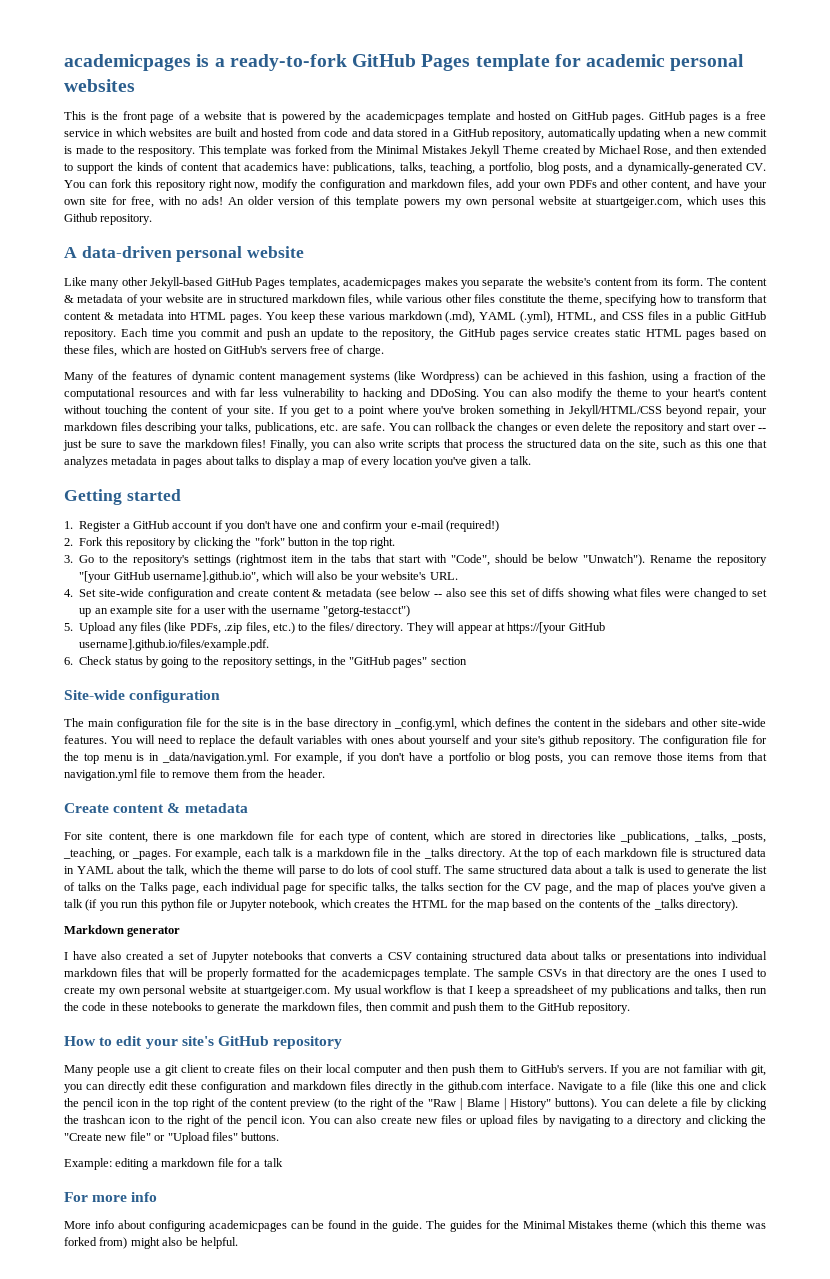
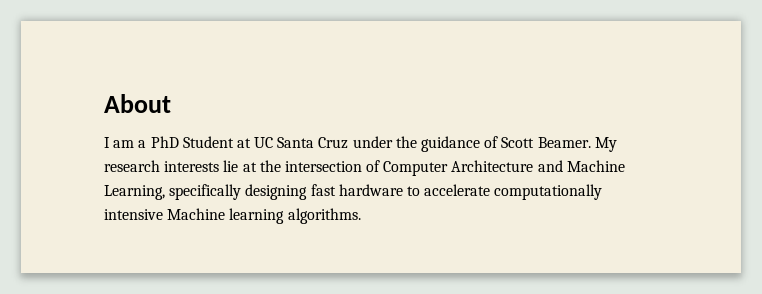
- academicpages is a ready-to-fork GitHub Pages template for academic personal websites
- This is the front page of a website that is powered by the academicpages template and hosted on GitHub pages. GitHub pages is a free service in which websites are built and hosted from code and data stored in a GitHub repository, automatically updating when a new commit is made to the respository. This template was forked from the Minimal Mistakes Jekyll Theme created by Michael Rose, and then extended to support the kinds of content that academics have: publications, talks, teaching, a portfolio, blog posts, and a dynamically-generated CV. You can fork this repository right now, modify the configuration and markdown files, add your own PDFs and other content, and have your own site for free, with no ads! An older version of this template powers my own personal website at stuartgeiger.com, which uses this Github repository.
- A data-driven personal website
- Like many other Jekyll-based GitHub Pages templates, academicpages makes you separate the website's content from its form. The content & metadata of your website are in structured markdown files, while various other files constitute the theme, specifying how to transform that content & metadata into HTML pages. You keep these various markdown (.md), YAML (.yml), HTML, and CSS files in a public GitHub repository. Each time you commit and push an update to the repository, the GitHub pages service creates static HTML pages based on these files, which are hosted on GitHub's servers free of charge.
- Many of the features of dynamic content management systems (like Wordpress) can be achieved in this fashion, using a fraction of the computational resources and with far less vulnerability to hacking and DDoSing. You can also modify the theme to your heart's content without touching the content of your site. If you get to a point where you've broken something in Jekyll/HTML/CSS beyond repair, your markdown files describing your talks, publications, etc. are safe. You can rollback the changes or even delete the repository and start over -- just be sure to save the markdown files! Finally, you can also write scripts that process the structured data on the site, such as this one that analyzes metadata in pages about talks to display a map of every location you've given a talk.
- Getting started
- 1. Register a GitHub account if you don't have one and confirm your e-mail (required!)
- 2. Fork this repository by clicking the "fork" button in the top right.
- 3. Go to the repository's settings (rightmost item in the tabs that start with "Code", should be below "Unwatch"). Rename the repository "[your GitHub username].github.io", which will also be your website's URL.
- 4. Set site-wide configuration and create content & metadata (see below -- also see this set of diffs showing what files were changed to set up an example site for a user with the username "getorg-testacct")
- 5. Upload any files (like PDFs, .zip files, etc.) to the files/ directory. They will appear at https://[your GitHub username].github.io/files/example.pdf.
- 6. Check status by going to the repository settings, in the "GitHub pages" section
- Site-wide configuration
- The main configuration file for the site is in the base directory in _config.yml, which defines the content in the sidebars and other site-wide features. You will need to replace the default variables with ones about yourself and your site's github repository. The configuration file for the top menu is in _data/navigation.yml. For example, if you don't have a portfolio or blog posts, you can remove those items from that navigation.yml file to remove them from the header.
- Create content & metadata
- For site content, there is one markdown file for each type of content, which are stored in directories like _publications, _talks, _posts, _teaching, or _pages. For example, each talk is a markdown file in the _talks directory. At the top of each markdown file is structured data in YAML about the talk, which the theme will parse to do lots of cool stuff. The same structured data about a talk is used to generate the list of talks on the Talks page, each individual page for specific talks, the talks section for the CV page, and the map of places you've given a talk (if you run this python file or Jupyter notebook, which creates the HTML for the map based on the contents of the _talks directory).
- Markdown generator
- I have also created a set of Jupyter notebooks that converts a CSV containing structured data about talks or presentations into individual markdown files that will be properly formatted for the academicpages template. The sample CSVs in that directory are the ones I used to create my own personal website at stuartgeiger.com. My usual workflow is that I keep a spreadsheet of my publications and talks, then run the code in these notebooks to generate the markdown files, then commit and push them to the GitHub repository.
- How to edit your site's GitHub repository
- Many people use a git client to create files on their local computer and then push them to GitHub's servers. If you are not familiar with git, you can directly edit these configuration and markdown files directly in the github.com interface. Navigate to a file (like this one and click the pencil icon in the top right of the content preview (to the right of the "Raw | Blame | History" buttons). You can delete a file by clicking the trashcan icon to the right of the pencil icon. You can also create new files or upload files by navigating to a directory and clicking the "Create new file" or "Upload files" buttons.
- Example: editing a markdown file for a talk
- For more info
- More info about configuring academicpages can be found in the guide. The guides for the Minimal Mistakes theme (which this theme was forked from) might also be helpful.
+ About
+ I am a PhD Student at UC Santa Cruz under the guidance of Scott Beamer. My research interests lie at the intersection of Computer Architecture and Machine Learning, specifically designing fast hardware to accelerate computationally intensive Machine learning algorithms.

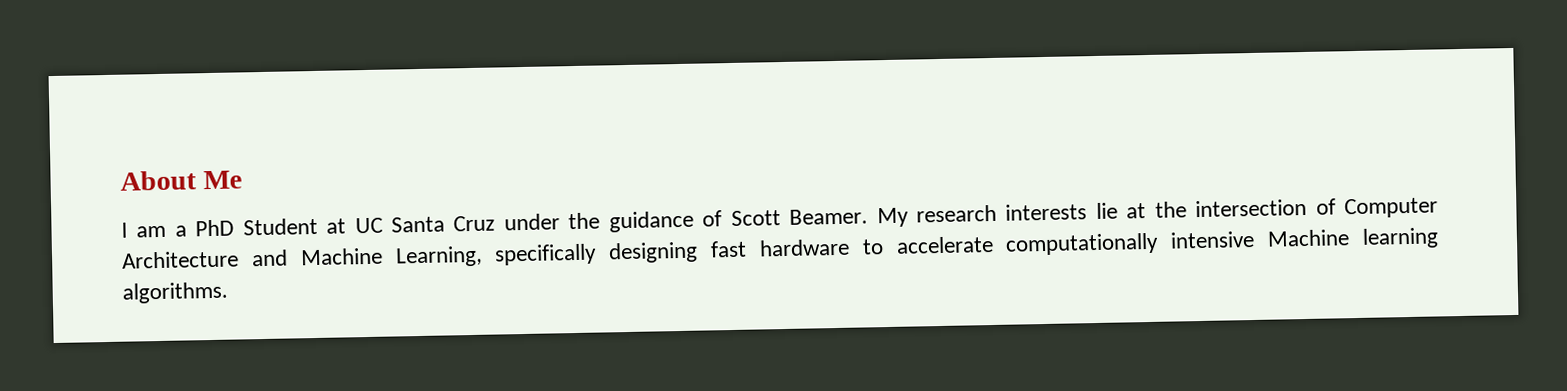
- About
+ About Me

